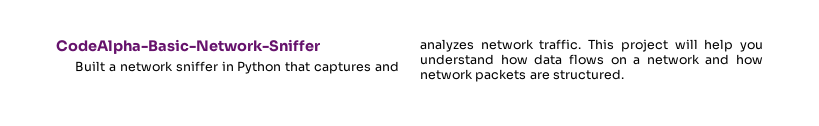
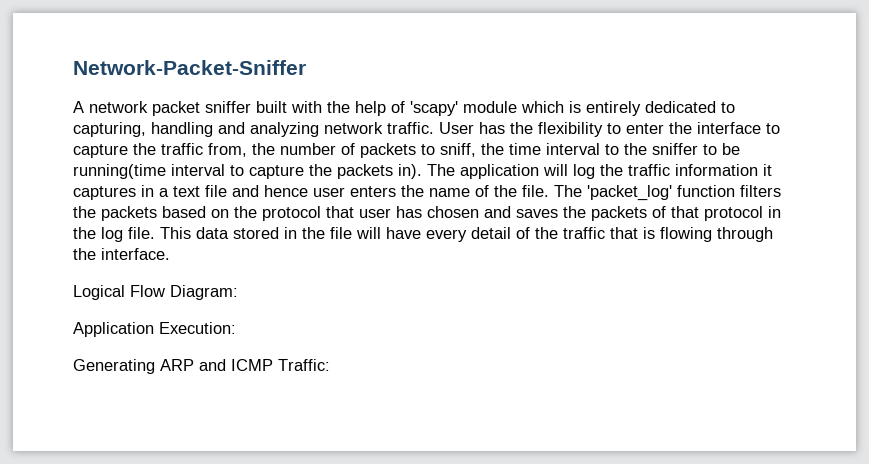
- CodeAlpha-Basic-Network-Sniffer
- Built a network sniffer in Python that captures and analyzes network traffic. This project will help you understand how data flows on a network and how network packets are structured.
+ Network-Packet-Sniffer
+ A network packet sniffer built with the help of 'scapy' module which is entirely dedicated to capturing, handling and analyzing network traffic. User has the flexibility to enter the interface to capture the traffic from, the number of packets to sniff, the time interval to the sniffer to be running(time interval to capture the packets in). The application will log the traffic information it captures in a text file and hence user enters the name of the file. The 'packet_log' function filters the packets based on the protocol that user has chosen and saves the packets of that protocol in the log file. This data stored in the file will have every detail of the traffic that is flowing through the interface.
+ Logical Flow Diagram:
+ Application Execution:
+ Generating ARP and ICMP Traffic:

